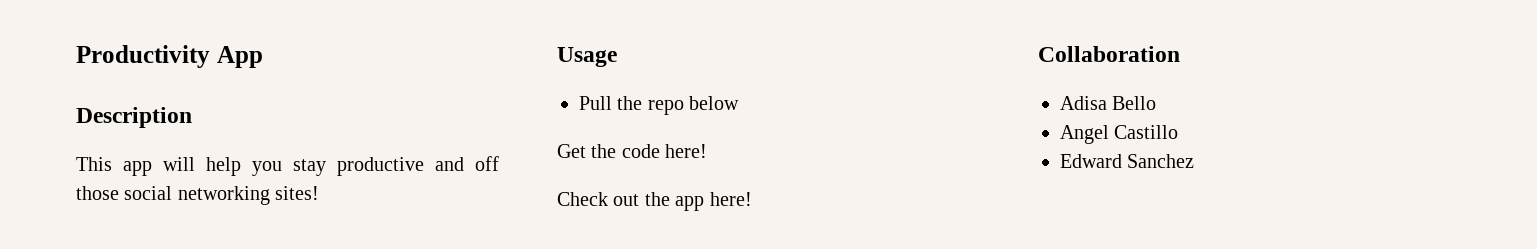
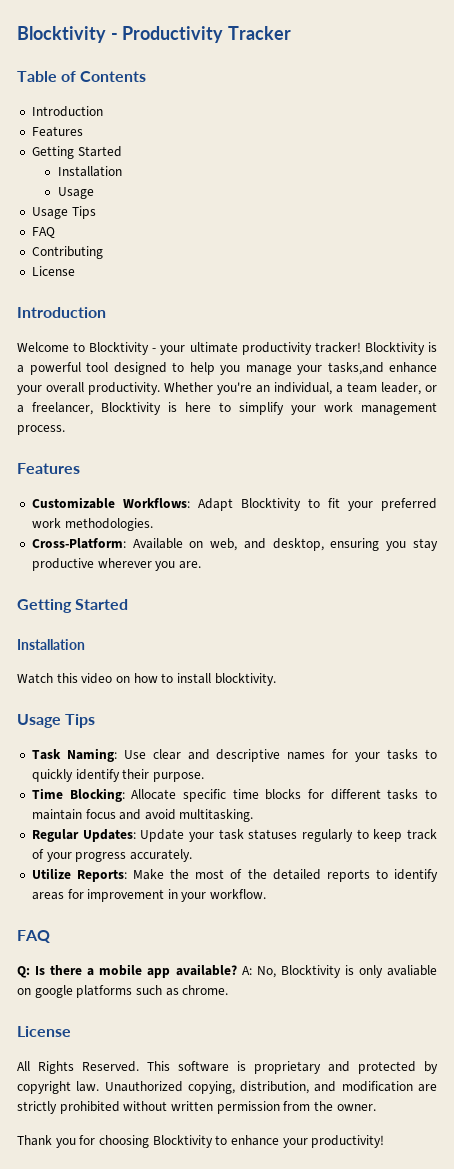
- Productivity App
- Description
- This app will help you stay productive and off those social networking sites!
+ Blocktivity - Productivity Tracker
+ Table of Contents
+ Introduction
+ Features
+ Getting Started
+ Installation
  Usage
- Pull the repo below
- Get the code here!
- Check out the app here!
- Collaboration
- Adisa Bello
- Angel Castillo
- Edward Sanchez
+ Usage Tips
+ FAQ
+ Contributing
+ License
+ Introduction
+ Welcome to Blocktivity - your ultimate productivity tracker! Blocktivity is a powerful tool designed to help you manage your tasks,and enhance your overall productivity. Whether you're an individual, a team leader, or a freelancer, Blocktivity is here to simplify your work management process.
+ Features
+ Customizable Workflows: Adapt Blocktivity to fit your preferred work methodologies.
+ Cross-Platform: Available on web, and desktop, ensuring you stay productive wherever you are.
+ Getting Started
+ Installation
+ Watch this video on how to install blocktivity.
+ Usage Tips
+ Task Naming: Use clear and descriptive names for your tasks to quickly identify their purpose.
+ Time Blocking: Allocate specific time blocks for different tasks to maintain focus and avoid multitasking.
+ Regular Updates: Update your task statuses regularly to keep track of your progress accurately.
+ Utilize Reports: Make the most of the detailed reports to identify areas for improvement in your workflow.
+ FAQ
+ Q: Is there a mobile app available? A: No, Blocktivity is only avaliable on google platforms such as chrome.
+ License
+ All Rights Reserved. This software is proprietary and protected by copyright law. Unauthorized copying, distribution, and modification are strictly prohibited without written permission from the owner.
+ Thank you for choosing Blocktivity to enhance your productivity!

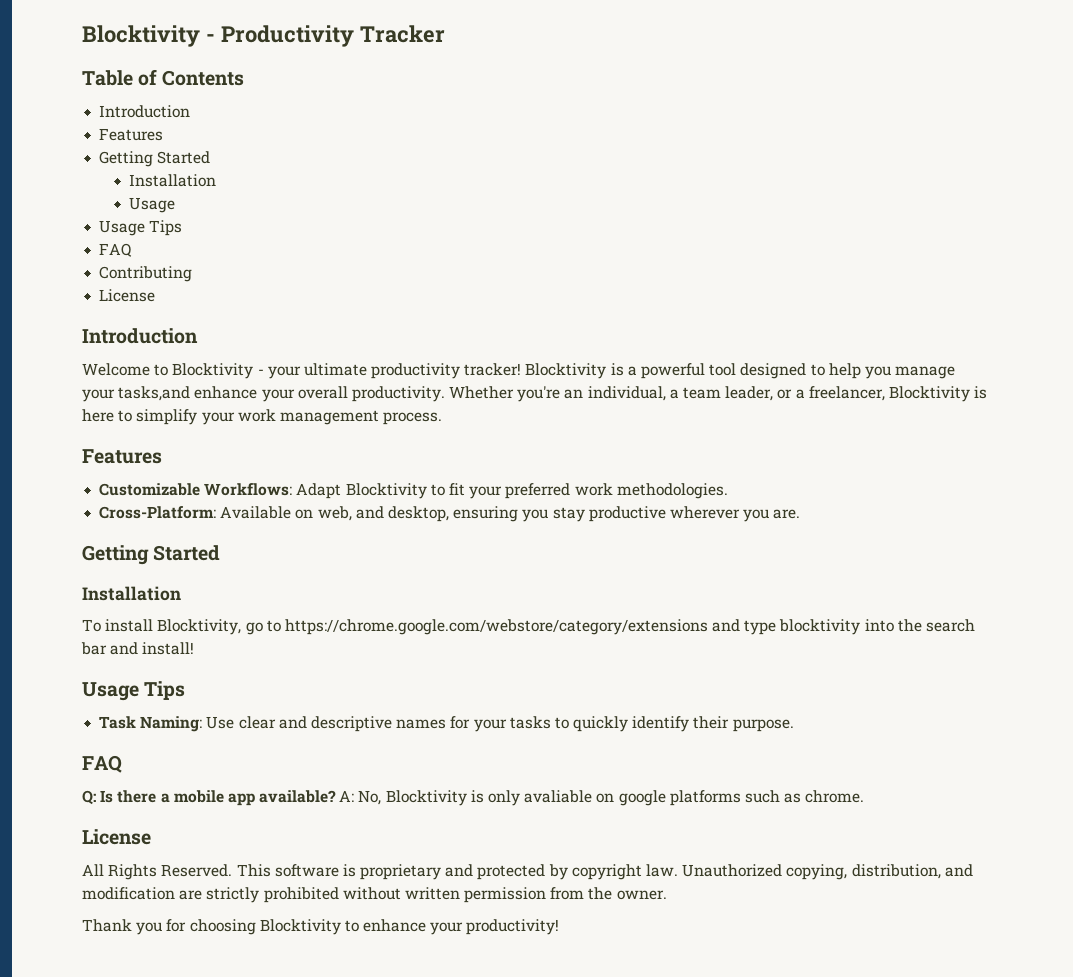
- Watch this video on how to install blocktivity.
+ To install Blocktivity, go to https://chrome.google.com/webstore/category/extensions and type blocktivity into the search bar and install!
- Time Blocking: Allocate specific time blocks for different tasks to maintain focus and avoid multitasking.
- Regular Updates: Update your task statuses regularly to keep track of your progress accurately.
- Utilize Reports: Make the most of the detailed reports to identify areas for improvement in your workflow.

